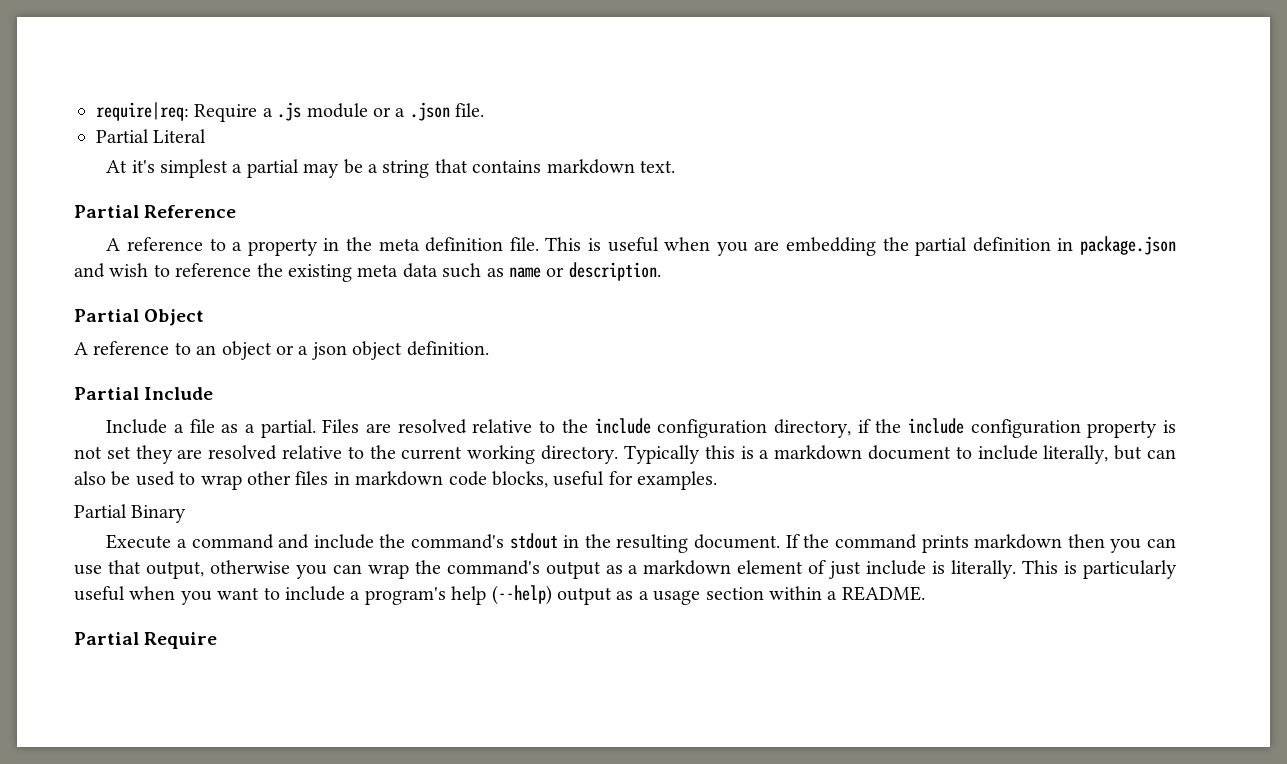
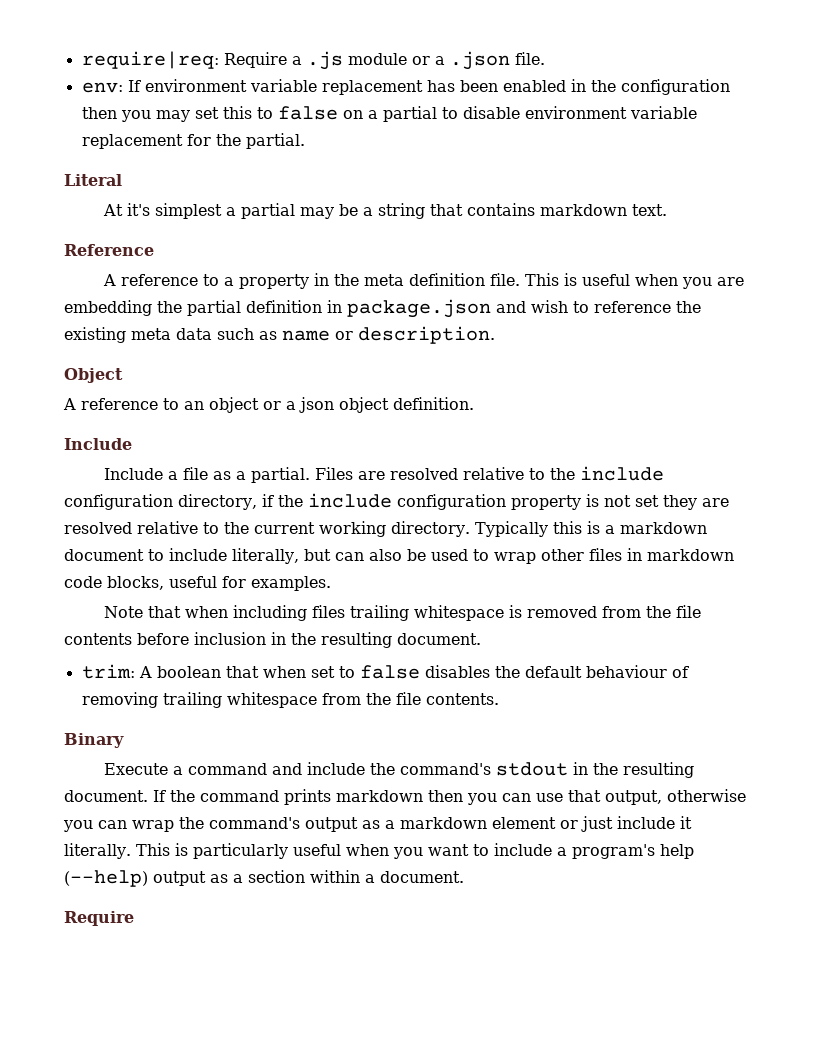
- Partial Literal
+ env: If environment variable replacement has been enabled in the configuration then you may set this to false on a partial to disable environment variable replacement for the partial.
+ Literal
- Partial Reference
+ Reference
- Partial Object
+ Object
  A reference to an object or a json object definition.
- Partial Include
+ Include
- Partial Binary
+ Note that when including files trailing whitespace is removed from the file contents before inclusion in the resulting document.
+ trim: A boolean that when set to false disables the default behaviour of removing trailing whitespace from the file contents.
+ Binary
- If the command prints markdown then you can use that output, otherwise you can wrap the command's output as a markdown element of just include is literally.
+ If the command prints markdown then you can use that output, otherwise you can wrap the command's output as a markdown element or just include it literally.
- This is particularly useful when you want to include a program's help (--help) output as a usage section within a README.
- Partial Require
+ This is particularly useful when you want to include a program's help (--help) output as a section within a document.
+ Require

